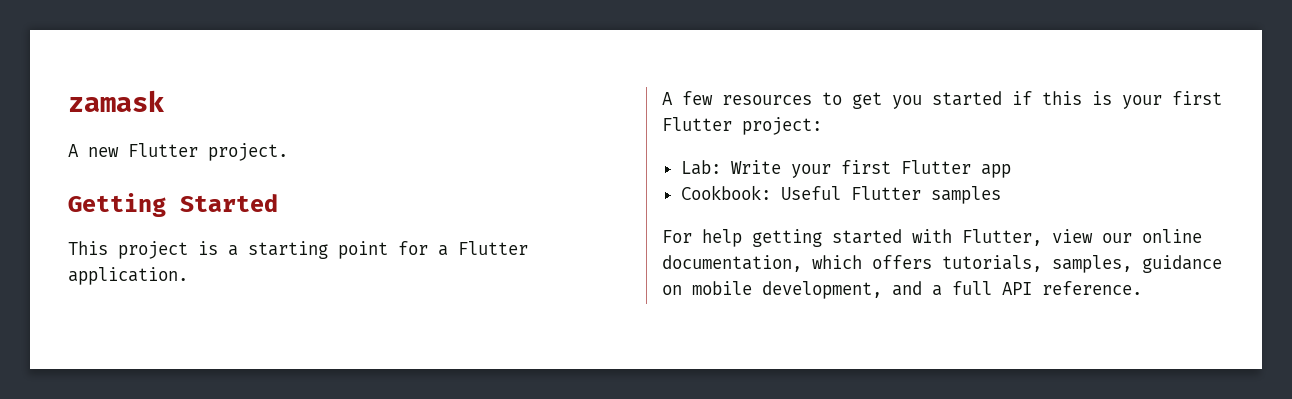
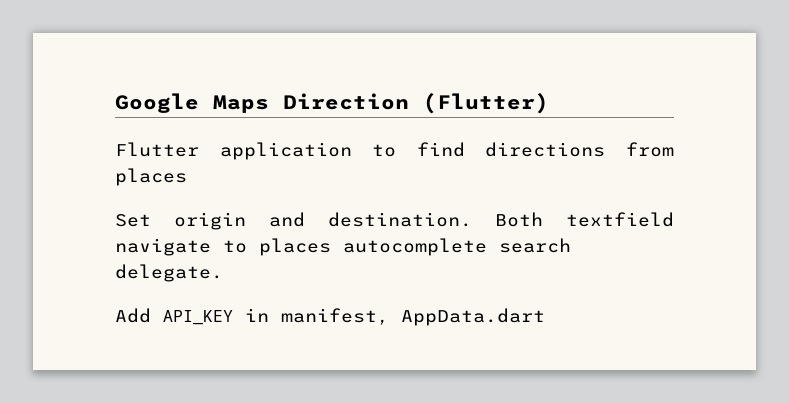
- zamask
- A new Flutter project.
- Getting Started
- This project is a starting point for a Flutter application.
- A few resources to get you started if this is your first Flutter project:
- Lab: Write your first Flutter app
- Cookbook: Useful Flutter samples
- For help getting started with Flutter, view our online documentation, which offers tutorials, samples, guidance on mobile development, and a full API reference.
+ Google Maps Direction (Flutter)
+ Flutter application to find directions from places
+ Set origin and destination. Both textfield navigate to places autocomplete search delegate.
+ Add API_KEY in manifest, AppData.dart

